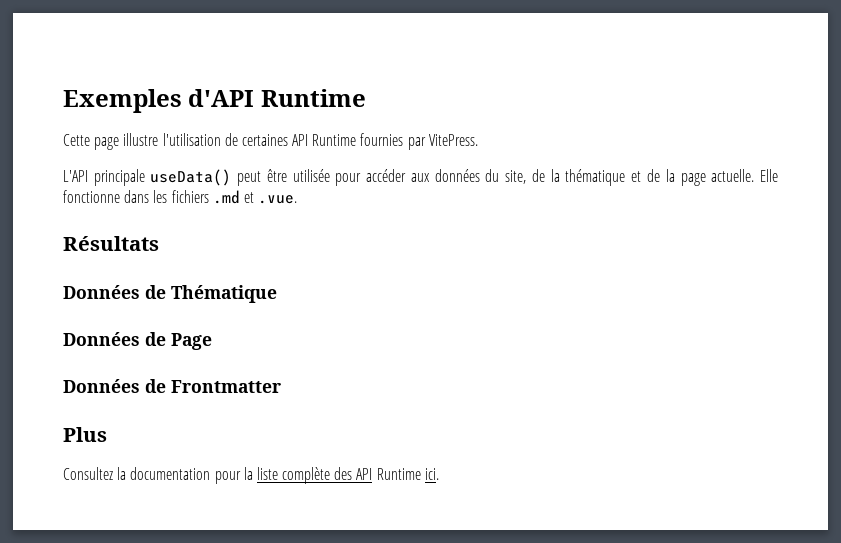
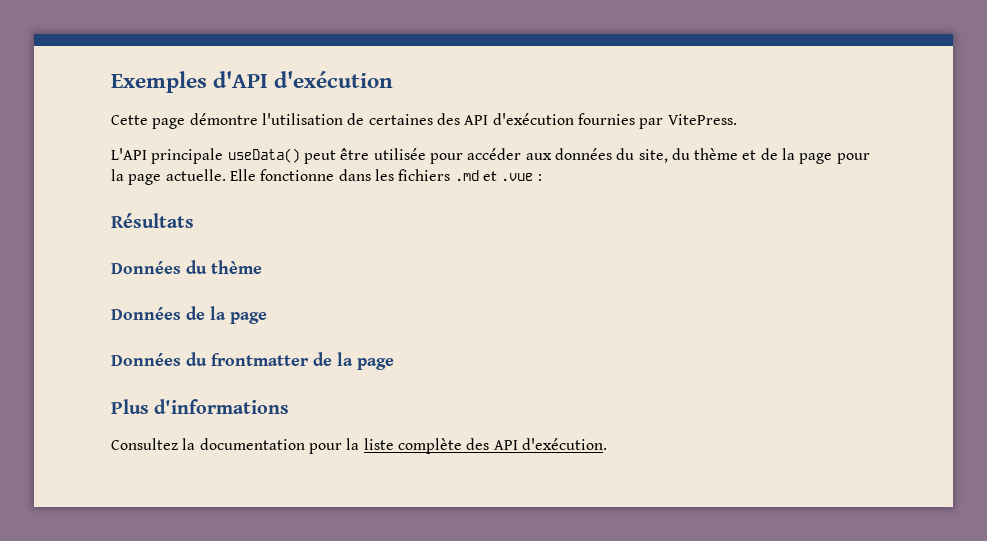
- Exemples d'API Runtime
+ Exemples d'API d'exécution
- Cette page illustre l'utilisation de certaines API Runtime fournies par VitePress.
+ Cette page démontre l'utilisation de certaines des API d'exécution fournies par VitePress.
- L'API principale useData() peut être utilisée pour accéder aux données du site, de la thématique et de la page actuelle.
+ L'API principale useData() peut être utilisée pour accéder aux données du site, du thème et de la page pour la page actuelle.
- Elle fonctionne dans les fichiers .md et .vue.
+ Elle fonctionne dans les fichiers .md et .vue :
- Données de Thématique
- Données de Page
- Données de Frontmatter
+ Données du thème
+ Données de la page
+ Données du frontmatter de la page
- Plus
+ Plus d'informations
- Consultez la documentation pour la liste complète des API Runtime ici.
+ Consultez la documentation pour la liste complète des API d'exécution.

